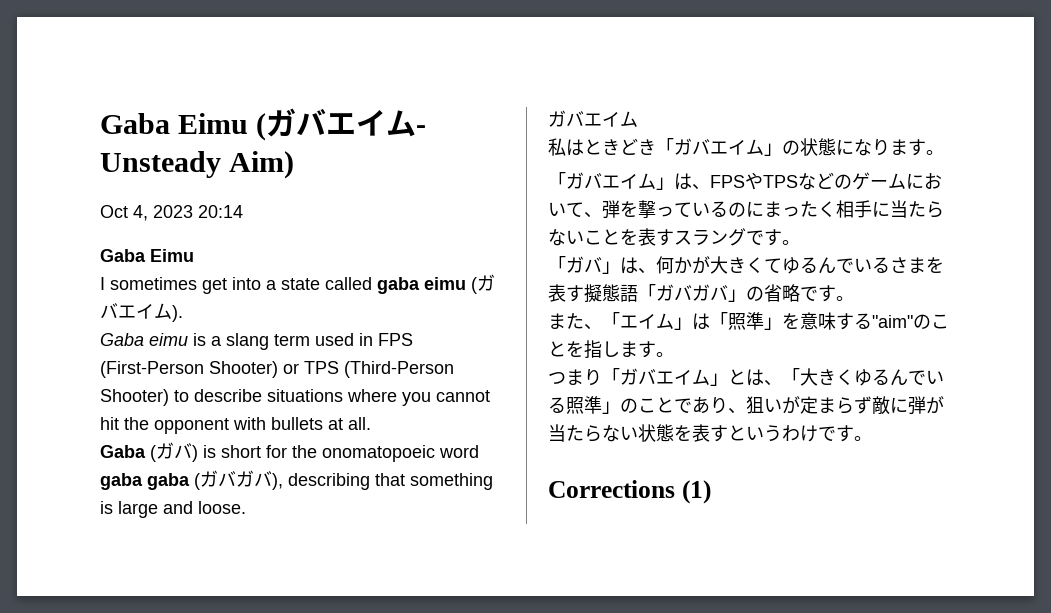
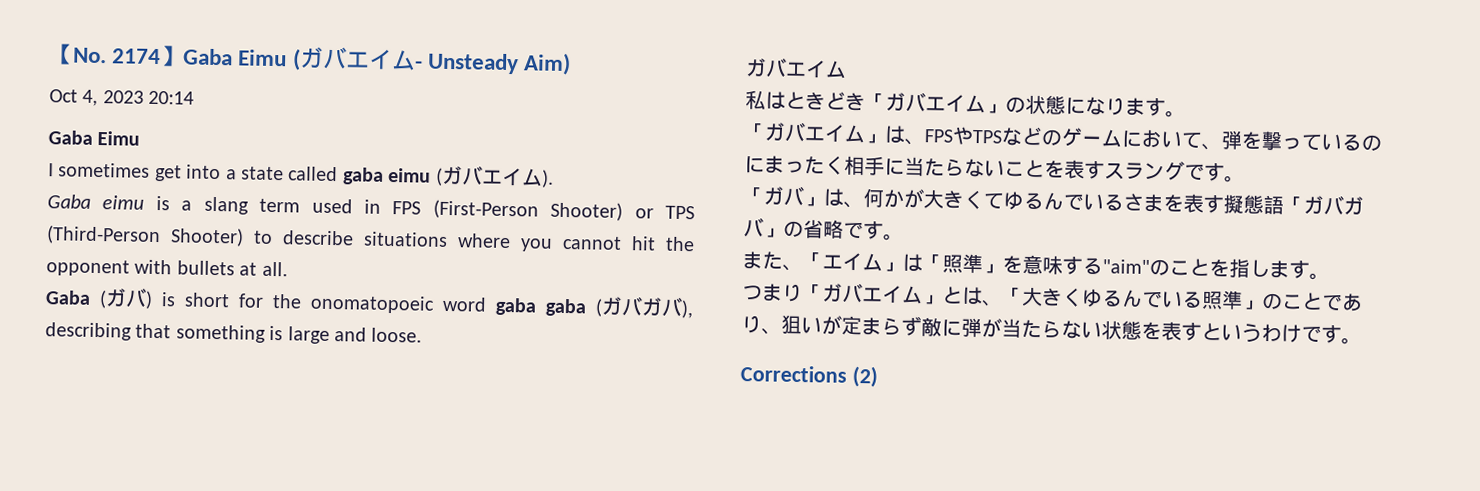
- Gaba Eimu (ガバエイム- Unsteady Aim)
+ 【No. 2174】Gaba Eimu (ガバエイム- Unsteady Aim)
- Corrections (1)
+ Corrections (2)

